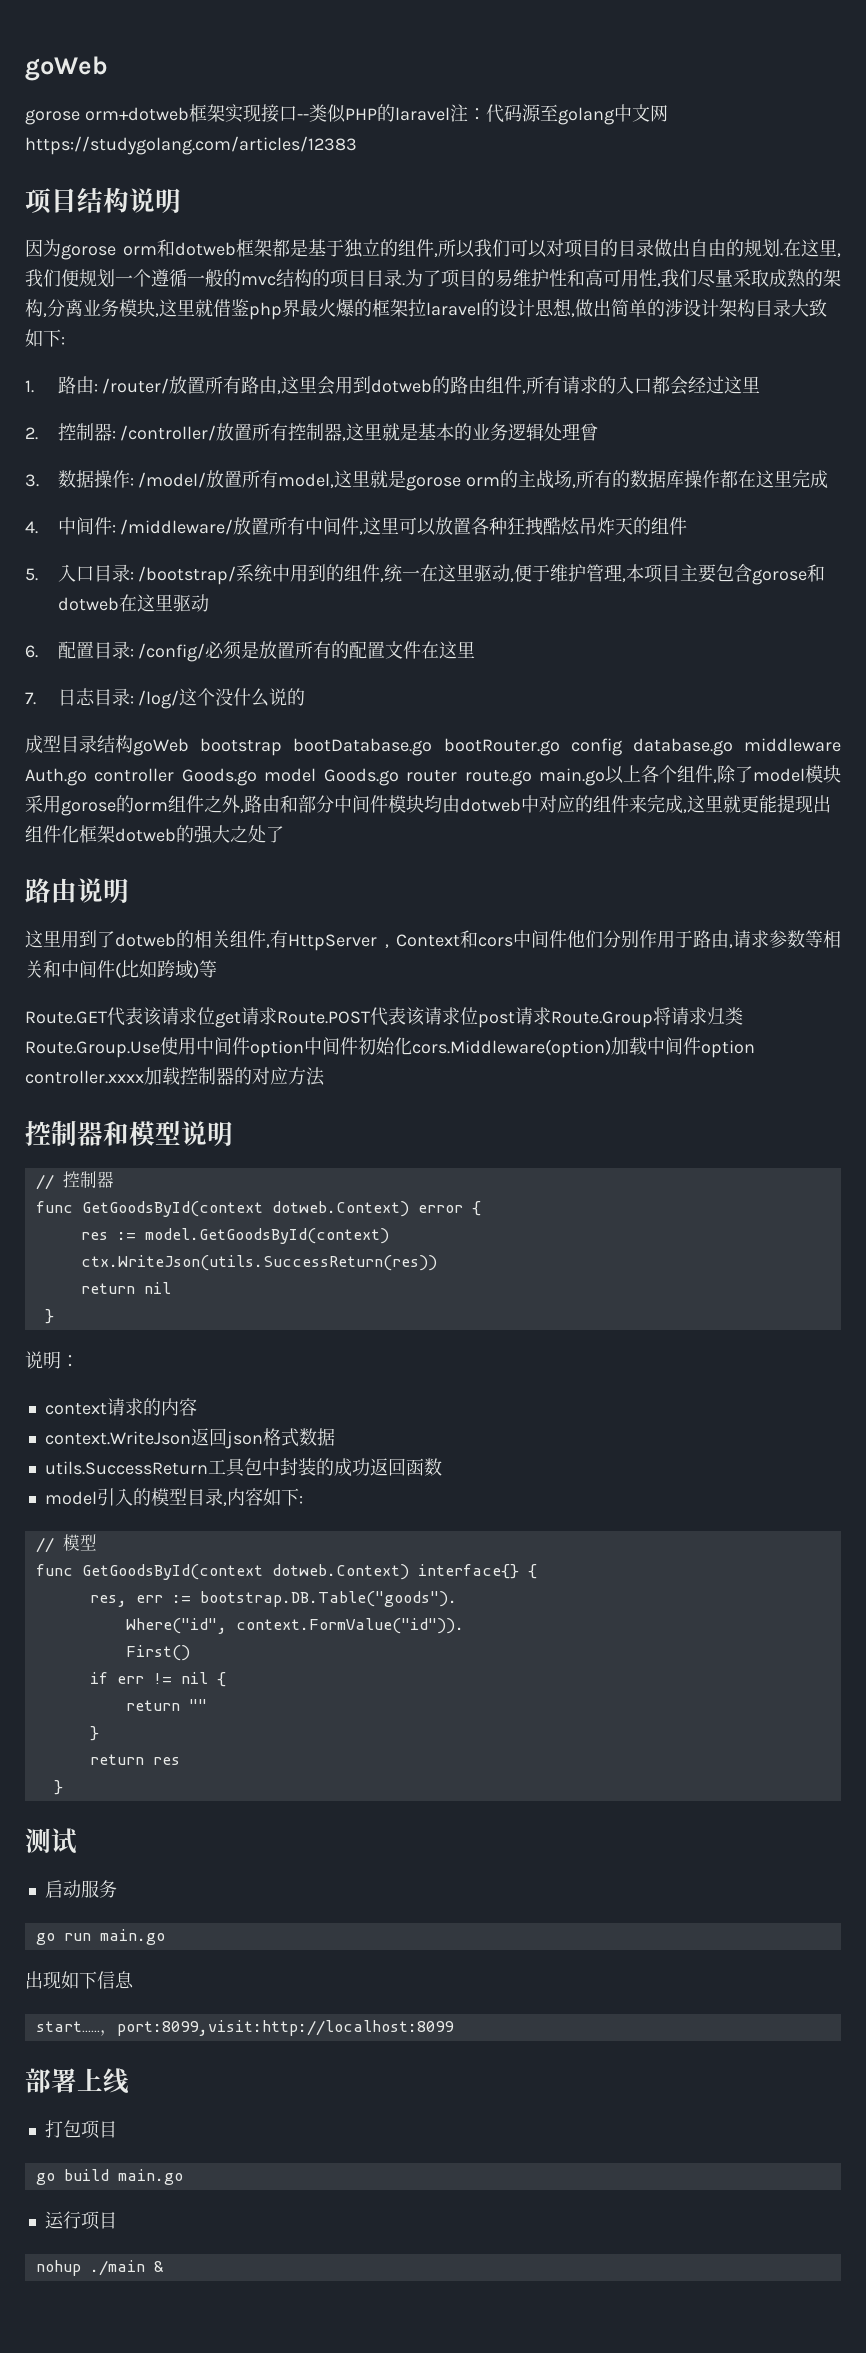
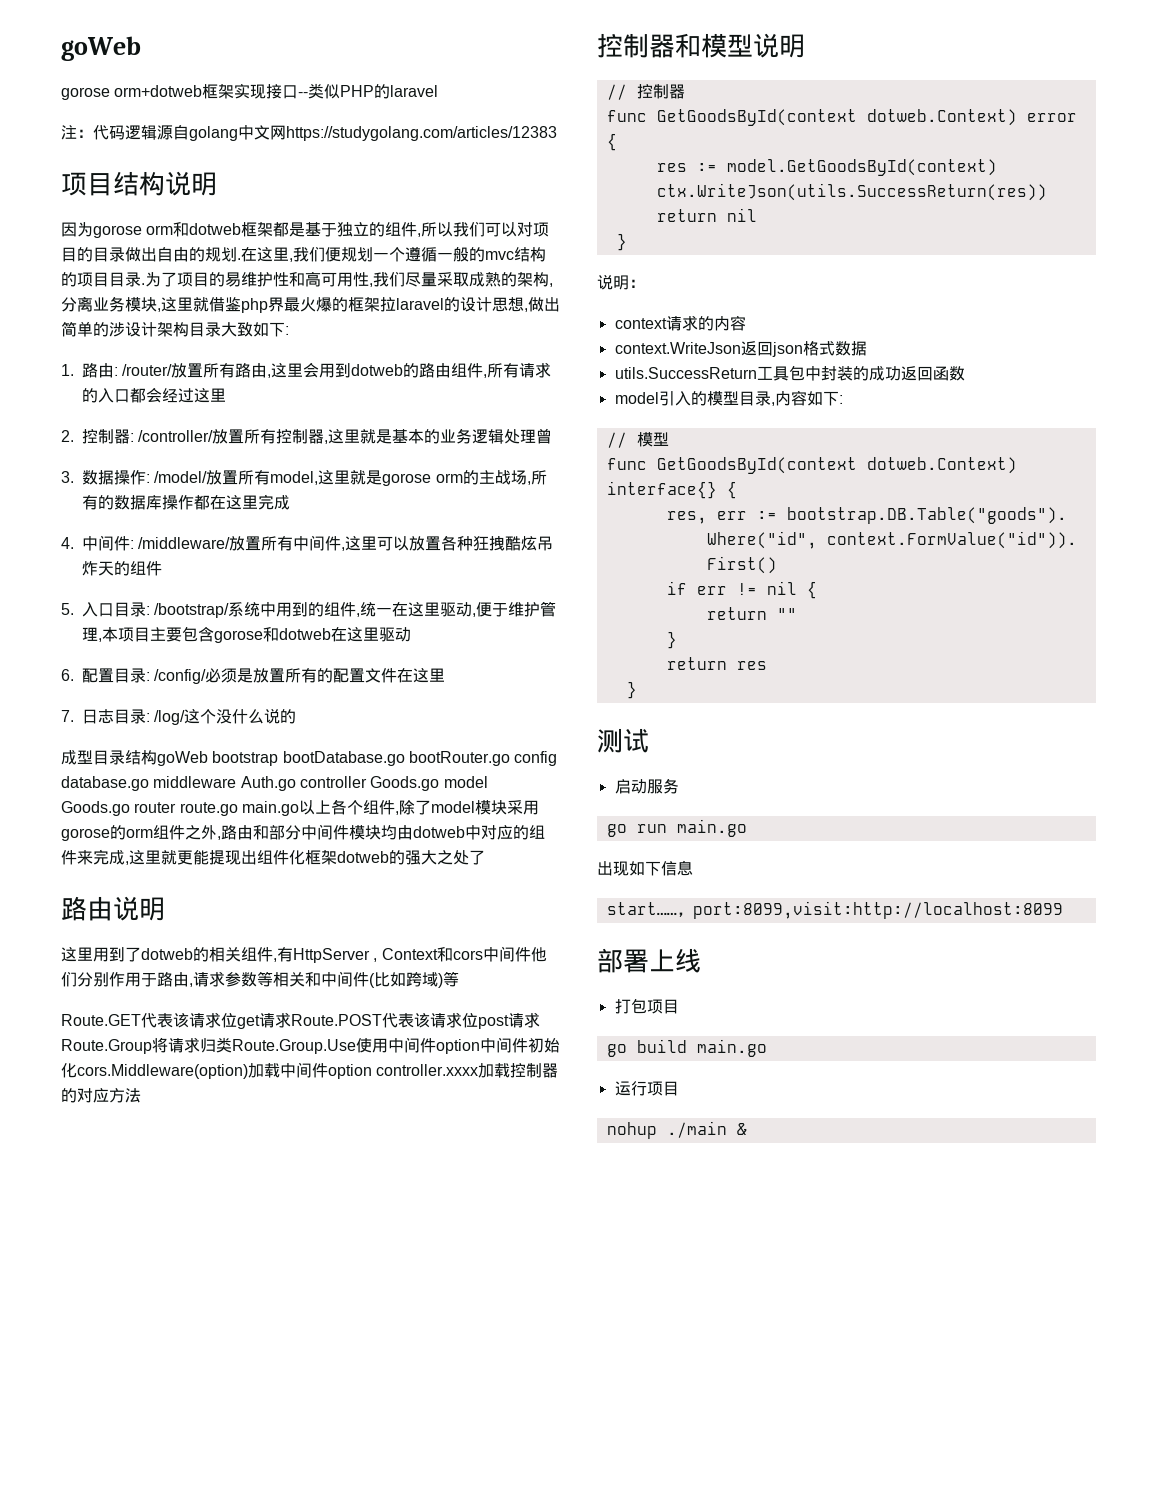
- gorose orm+dotweb框架实现接口--类似PHP的laravel注：代码源至golang中文网https://studygolang.com/articles/12383
+ gorose orm+dotweb框架实现接口--类似PHP的laravel
+ 注：代码逻辑源自golang中文网https://studygolang.com/articles/12383

